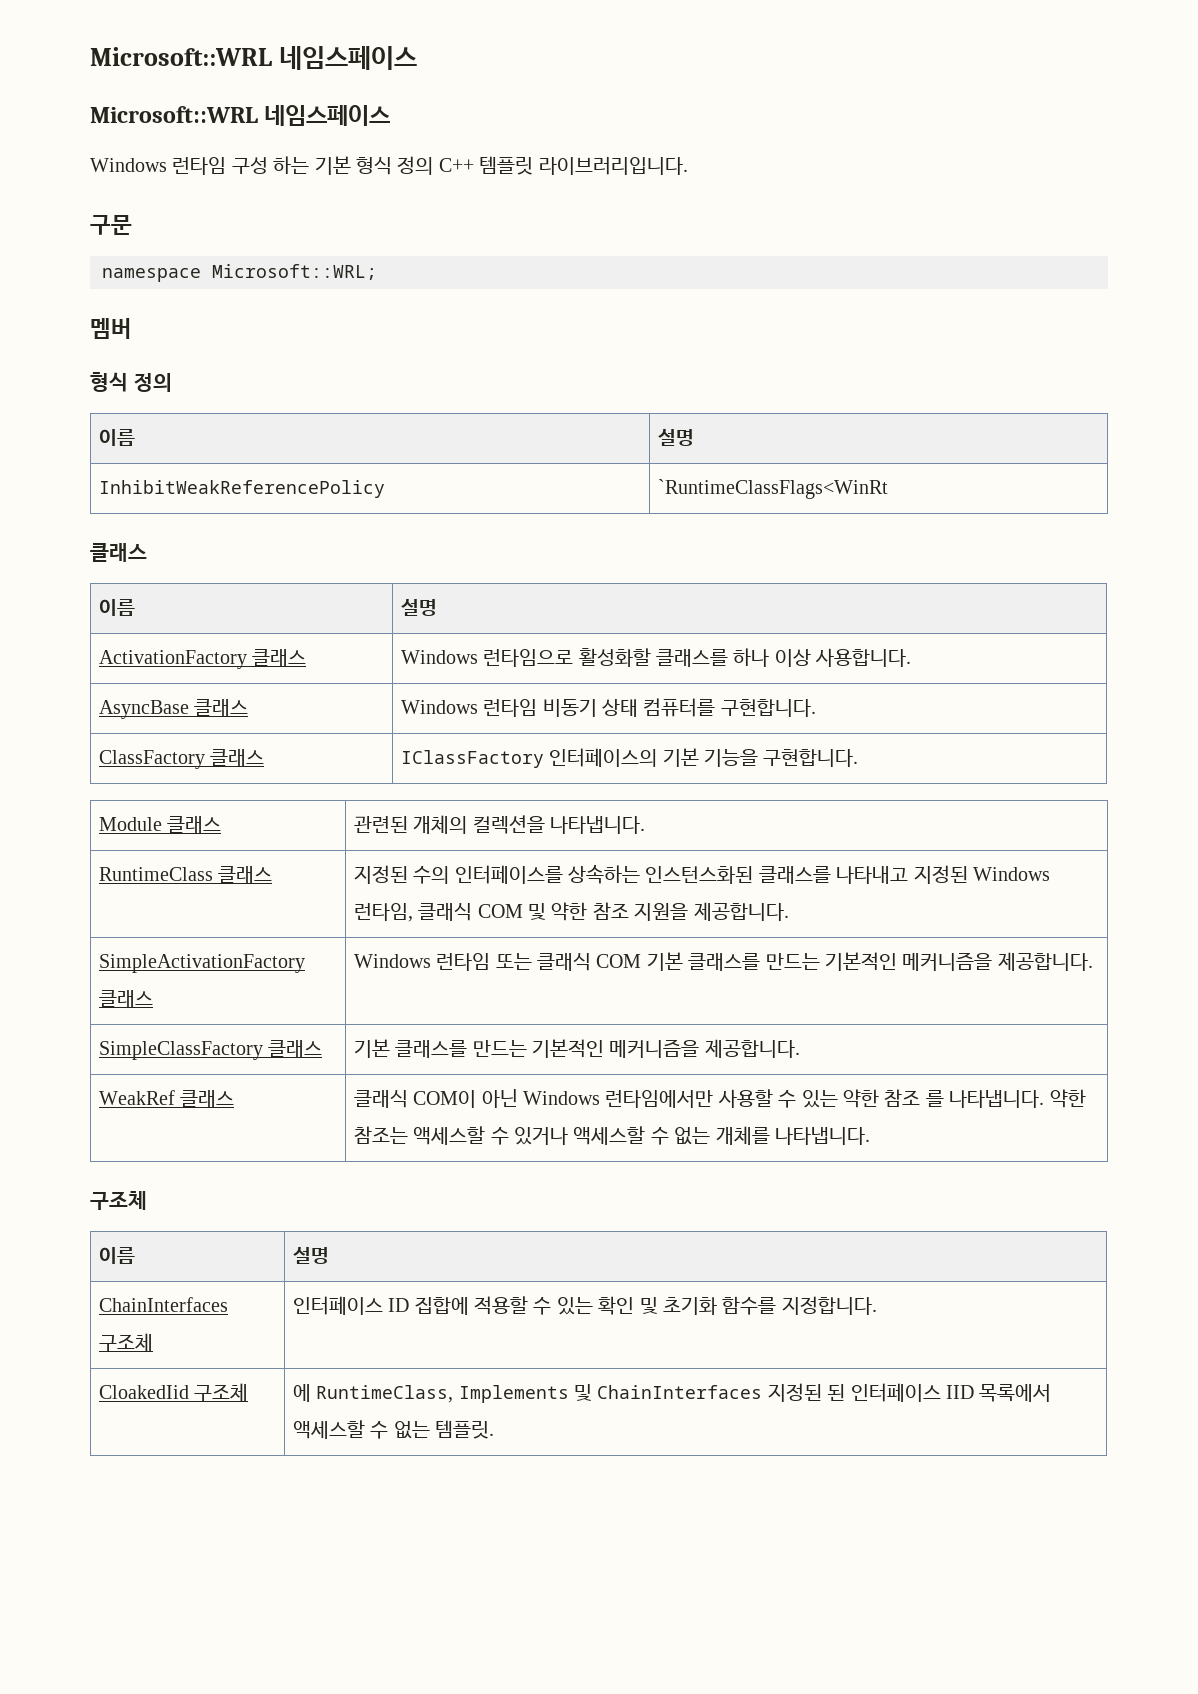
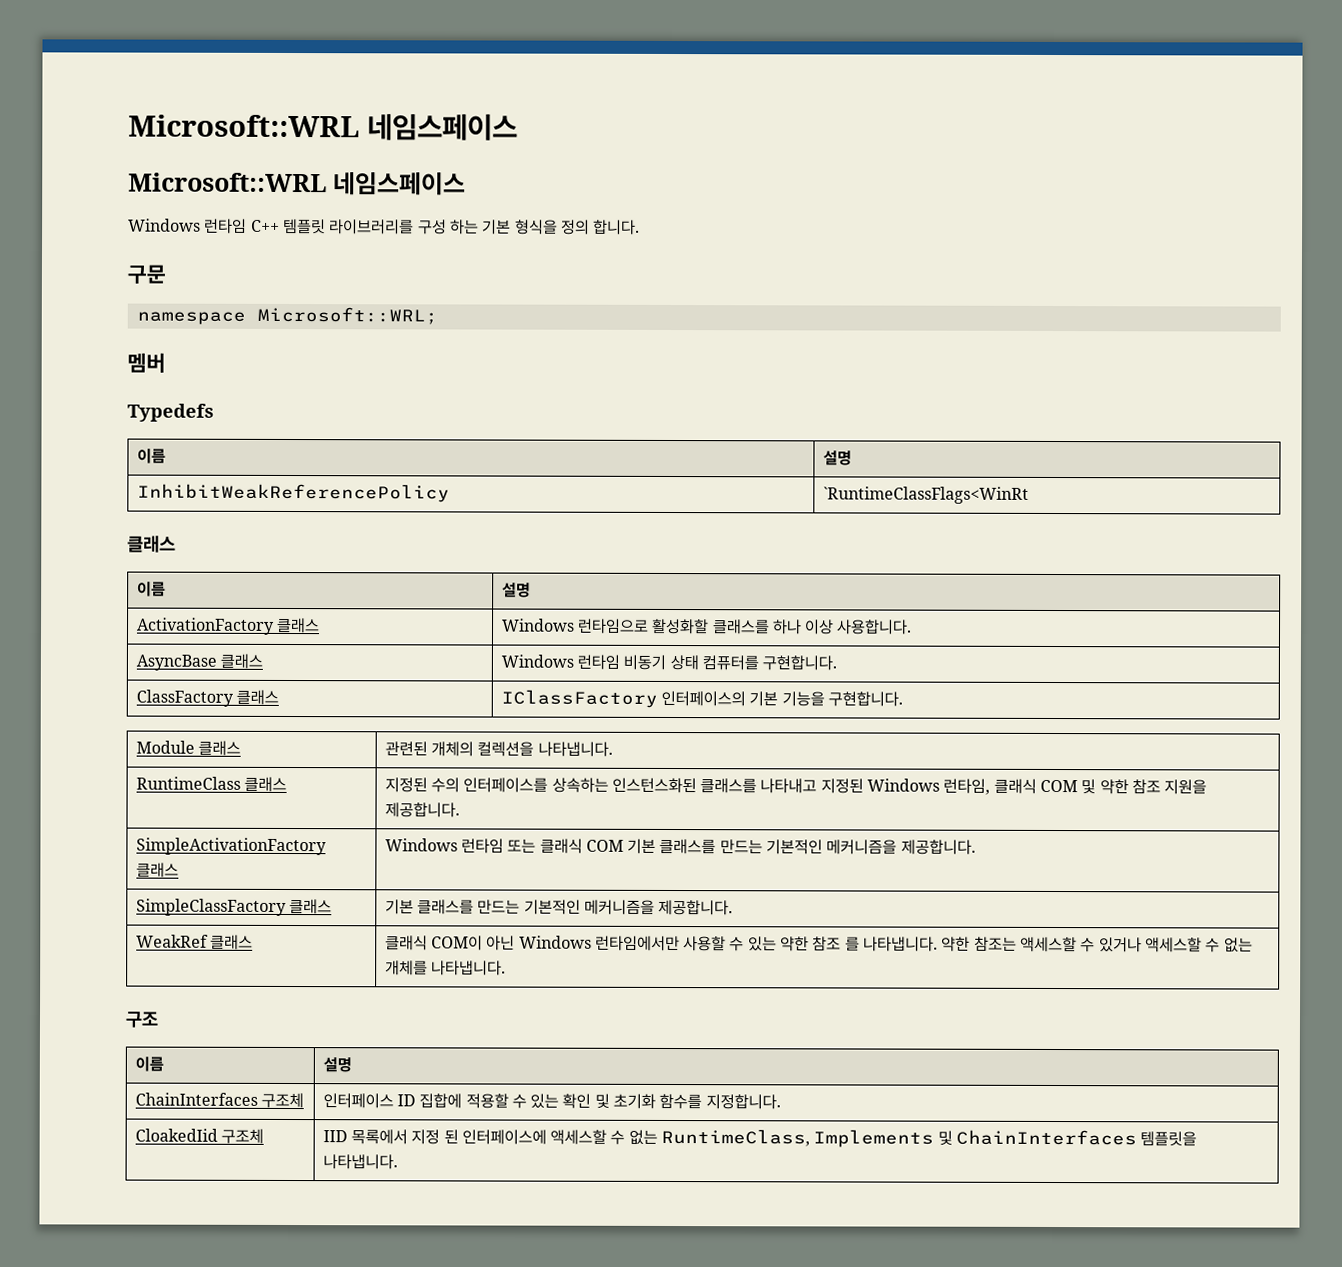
- Windows 런타임 구성 하는 기본 형식 정의 C++ 템플릿 라이브러리입니다.
+ Windows 런타임 C++ 템플릿 라이브러리를 구성 하는 기본 형식을 정의 합니다.
  멤버
- 형식 정의
+ Typedefs
  WeakRef 클래스 | 클래식 COM이 아닌 Windows 런타임에서만 사용할 수 있는 약한 참조 를 나타냅니다. 약한 참조는 액세스할 수 있거나 액세스할 수 없는 개체를 나타냅니다.
- 구조체
+ 구조
- CloakedIid 구조체 | 에 RuntimeClass, Implements 및 ChainInterfaces 지정된 된 인터페이스 IID 목록에서 액세스할 수 없는 템플릿.
+ CloakedIid 구조체 | IID 목록에서 지정 된 인터페이스에 액세스할 수 없는 RuntimeClass, Implements 및 ChainInterfaces 템플릿을 나타냅니다.

